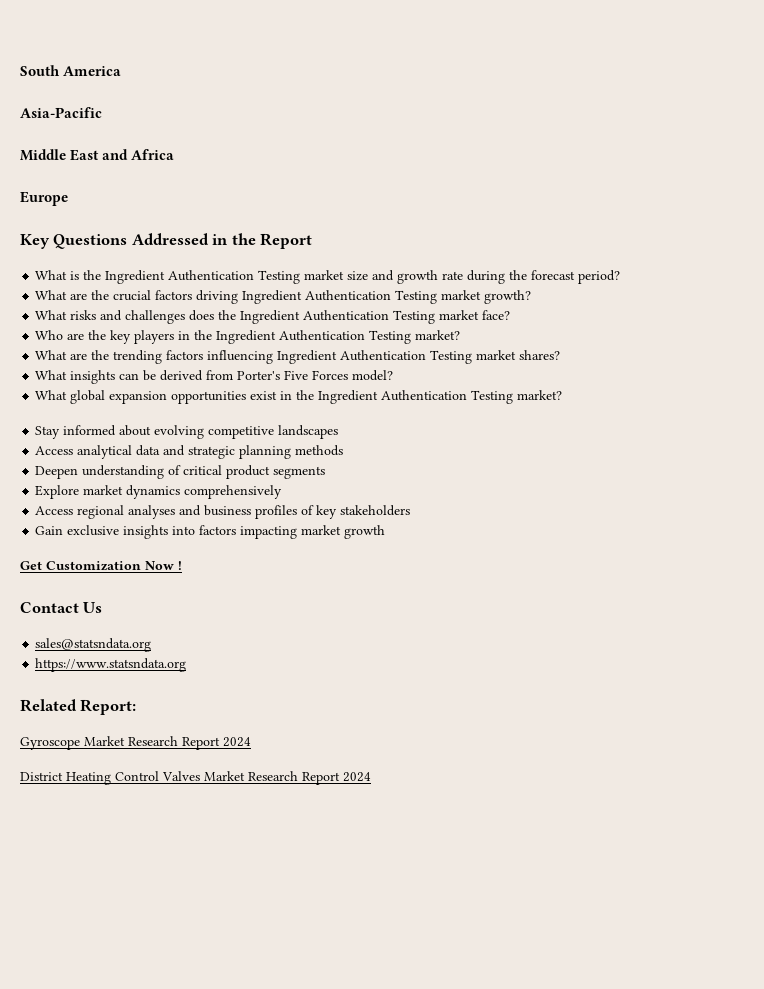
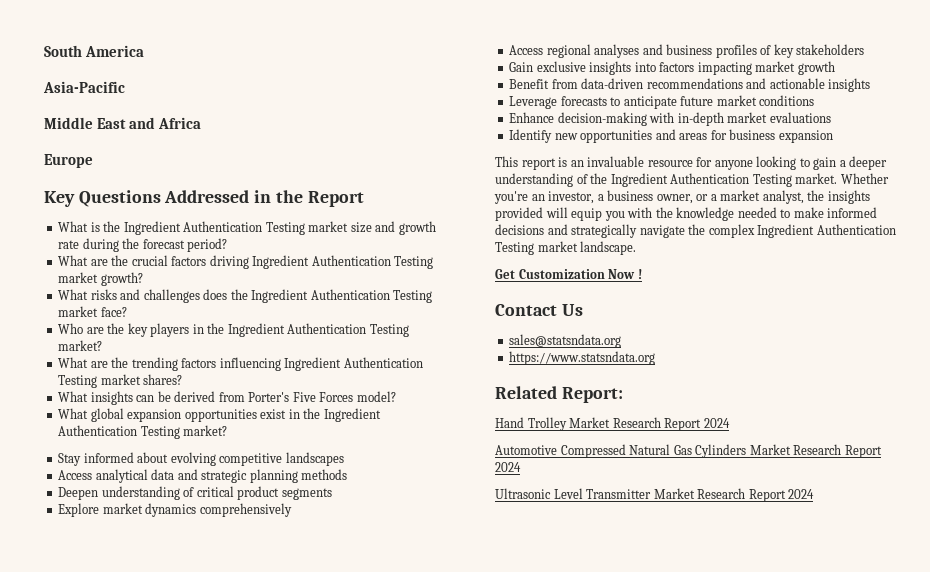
+ Benefit from data-driven recommendations and actionable insights
+ Leverage forecasts to anticipate future market conditions
+ Enhance decision-making with in-depth market evaluations
+ Identify new opportunities and areas for business expansion
+ This report is an invaluable resource for anyone looking to gain a deeper understanding of the Ingredient Authentication Testing market. Whether you're an investor, a business owner, or a market analyst, the insights provided will equip you with the knowledge needed to make informed decisions and strategically navigate the complex Ingredient Authentication Testing market landscape.
- Gyroscope Market Research Report 2024
- District Heating Control Valves Market Research Report 2024
+ Hand Trolley Market Research Report 2024
+ Automotive Compressed Natural Gas Cylinders Market Research Report 2024
+ Ultrasonic Level Transmitter Market Research Report 2024

